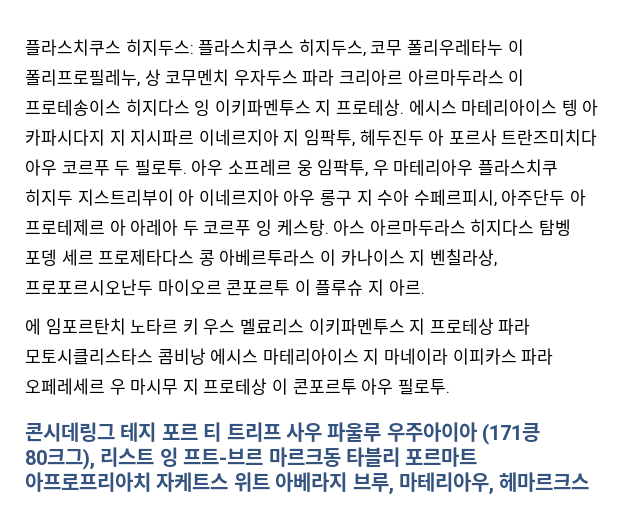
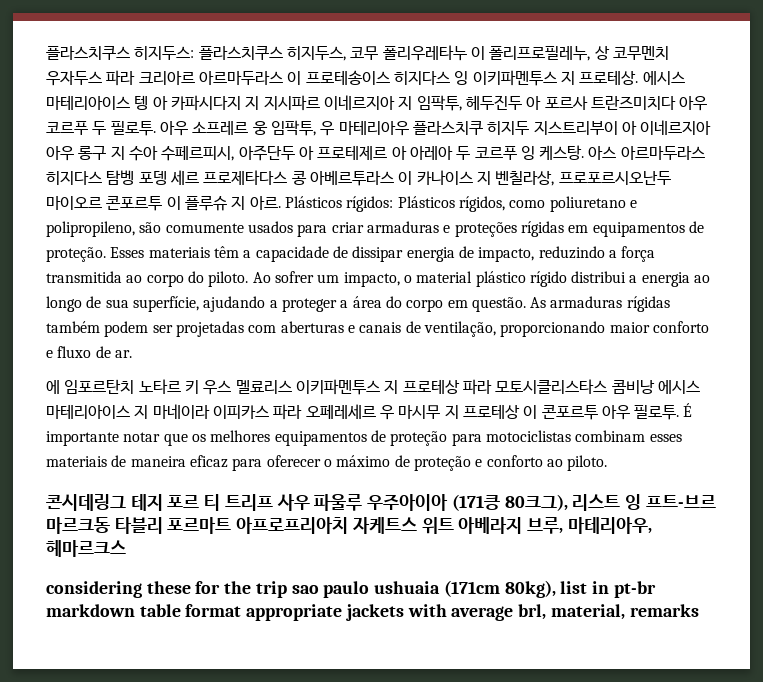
+ Plásticos rígidos: Plásticos rígidos, como poliuretano e polipropileno, são comumente usados para criar armaduras e proteções rígidas em equipamentos de proteção. Esses materiais têm a capacidade de dissipar energia de impacto, reduzindo a força transmitida ao corpo do piloto. Ao sofrer um impacto, o material plástico rígido distribui a energia ao longo de sua superfície, ajudando a proteger a área do corpo em questão. As armaduras rígidas também podem ser projetadas com aberturas e canais de ventilação, proporcionando maior conforto e fluxo de ar.
+ É importante notar que os melhores equipamentos de proteção para motociclistas combinam esses materiais de maneira eficaz para oferecer o máximo de proteção e conforto ao piloto.
+ considering these for the trip sao paulo ushuaia (171cm 80kg), list in pt-br markdown table format appropriate jackets with average brl, material, remarks

